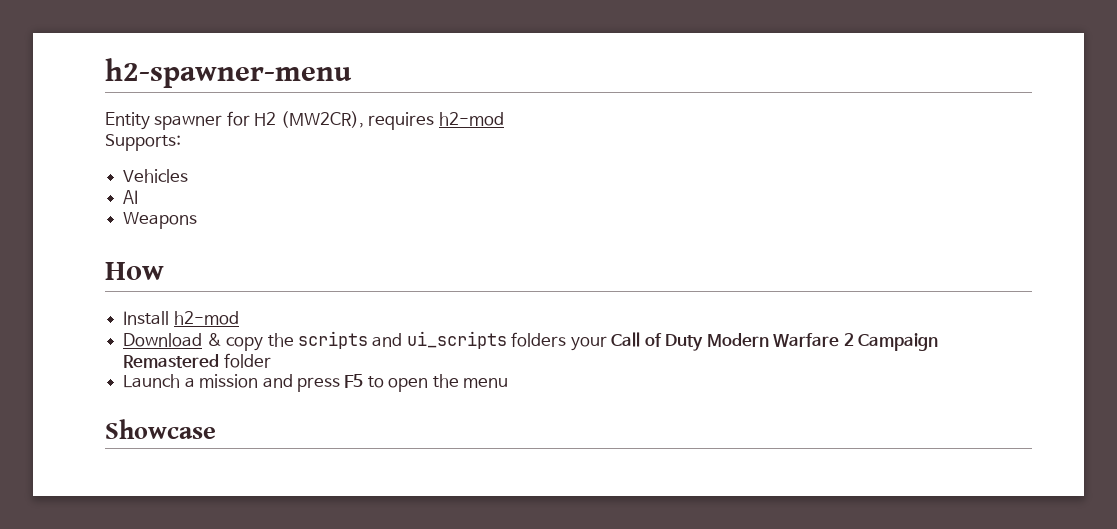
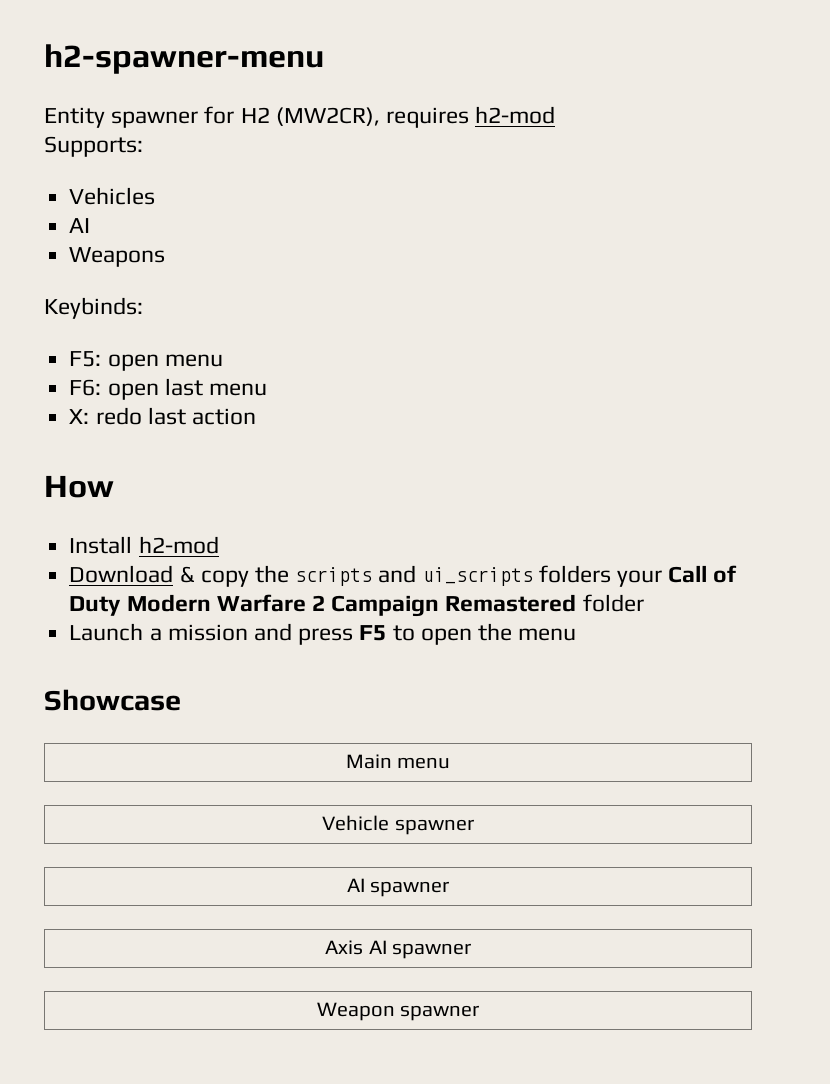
+ Keybinds:
+ F5: open menu
+ F6: open last menu
+ X: redo last action
+ Main menu
+ Vehicle spawner
+ AI spawner
+ Axis AI spawner
+ Weapon spawner

